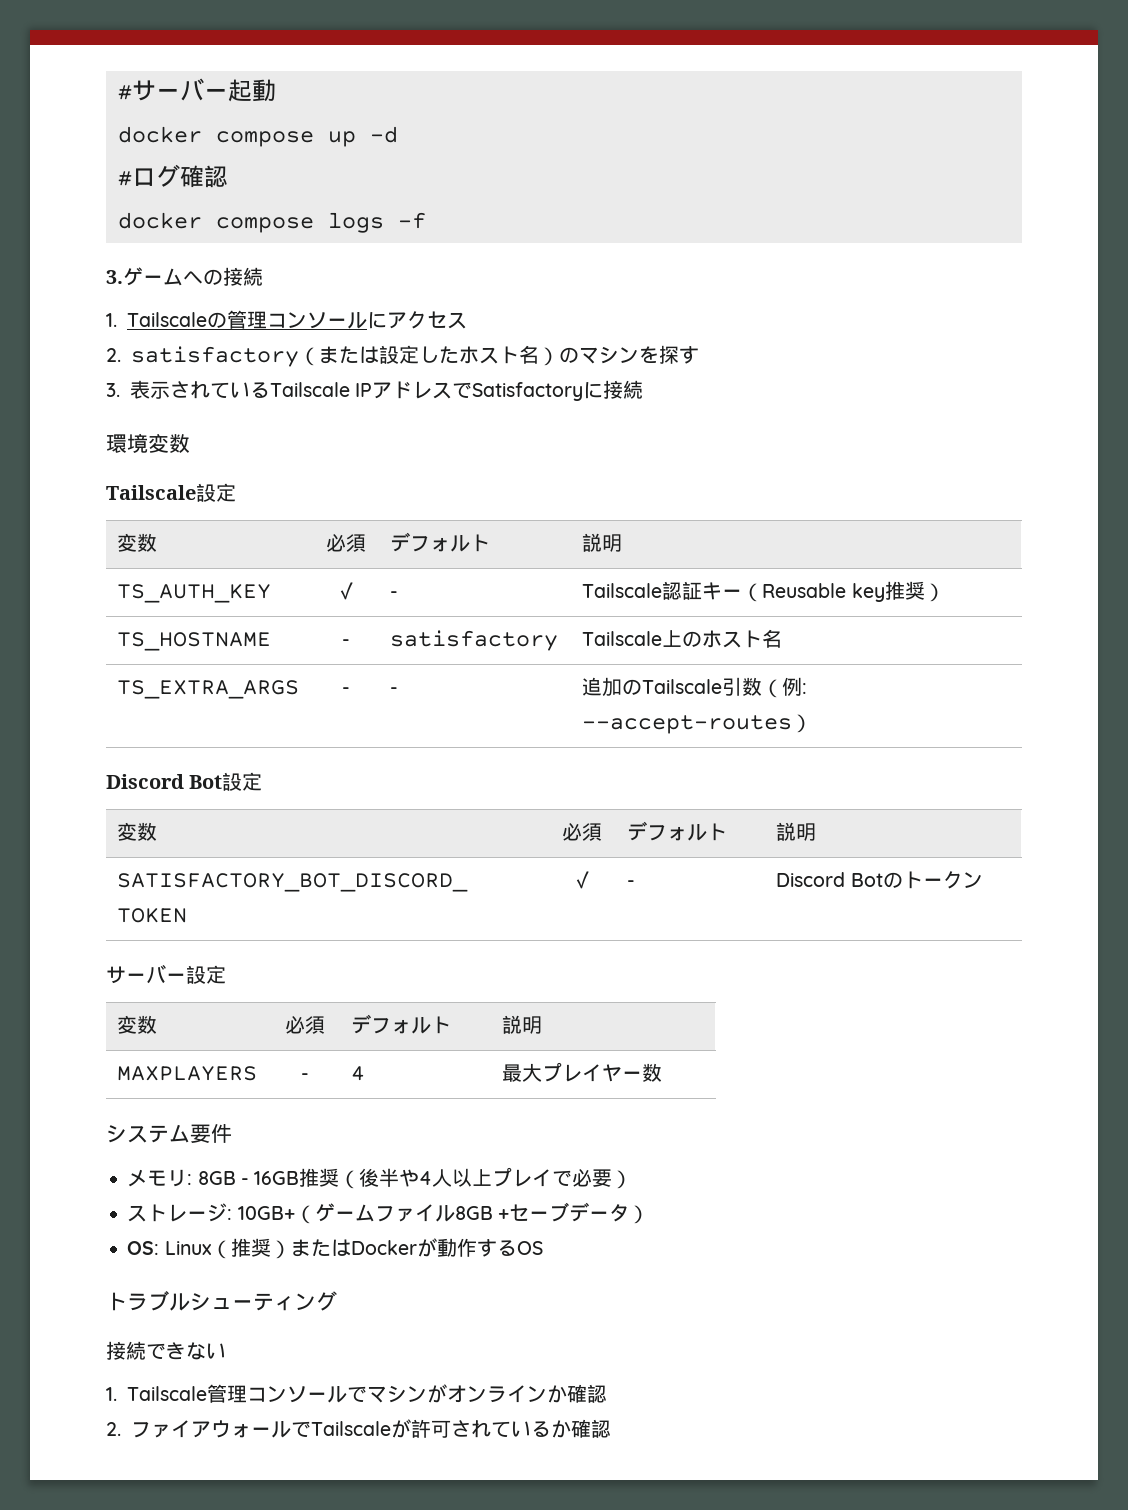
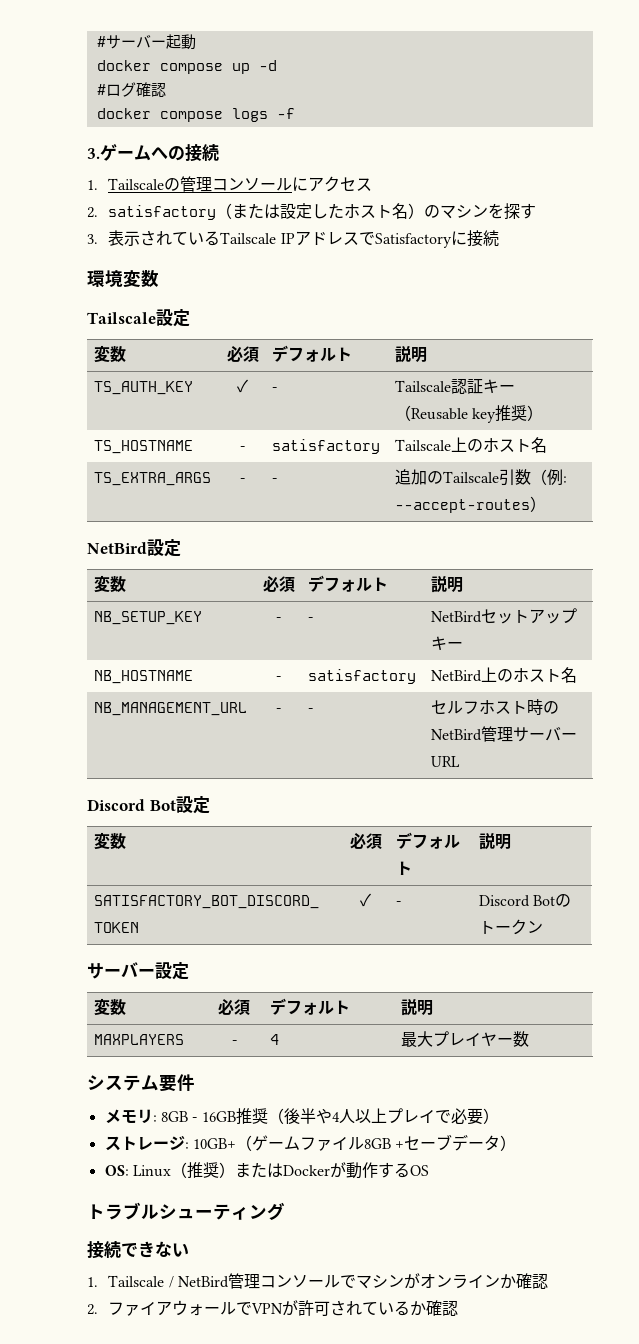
+ NetBird設定
+ 変数 | 必須 | デフォルト | 説明
+ NB_SETUP_KEY | - | - | NetBirdセットアップキー
+ NB_HOSTNAME | - | satisfactory | NetBird上のホスト名
+ NB_MANAGEMENT_URL | - | - | セルフホスト時のNetBird管理サーバーURL
- 1. Tailscale管理コンソールでマシンがオンラインか確認
+ 1. Tailscale / NetBird管理コンソールでマシンがオンラインか確認
- 2.ファイアウォールでTailscaleが許可されているか確認
+ 2.ファイアウォールでVPNが許可されているか確認

